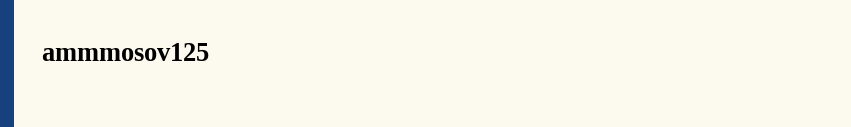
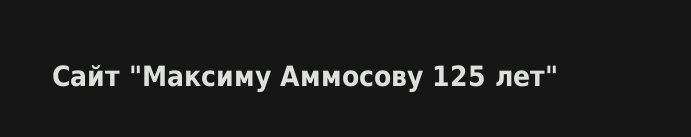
- ammmosov125
+ Сайт "Максиму Аммосову 125 лет"

